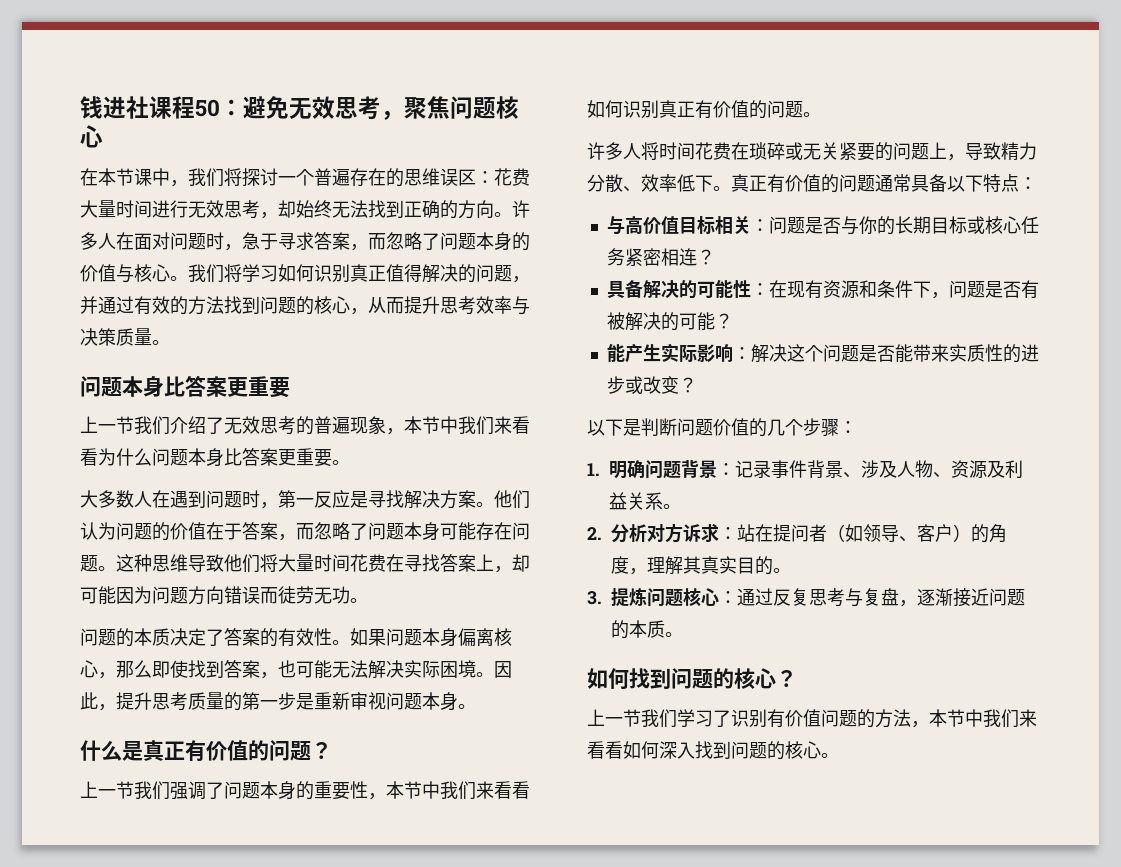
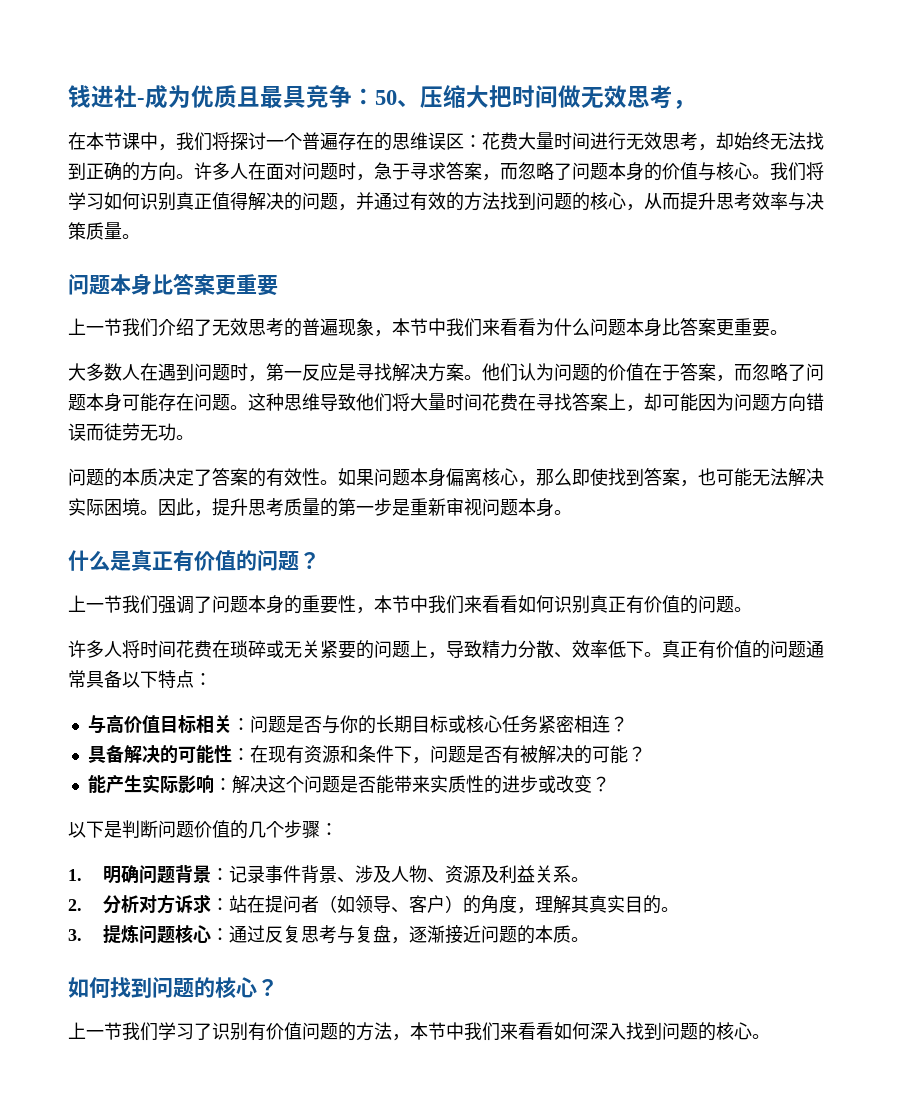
- 钱进社课程50：避免无效思考，聚焦问题核心
+ 钱进社-成为优质且最具竞争：50、压缩大把时间做无效思考，

